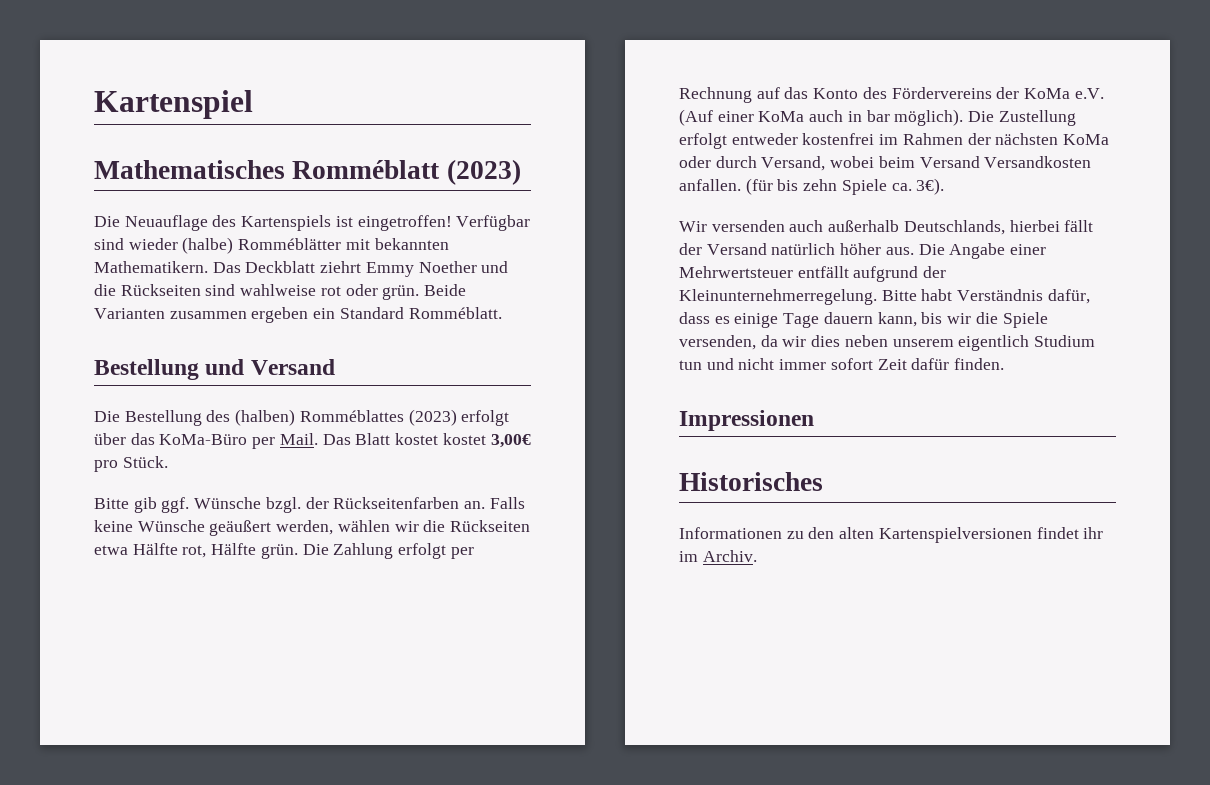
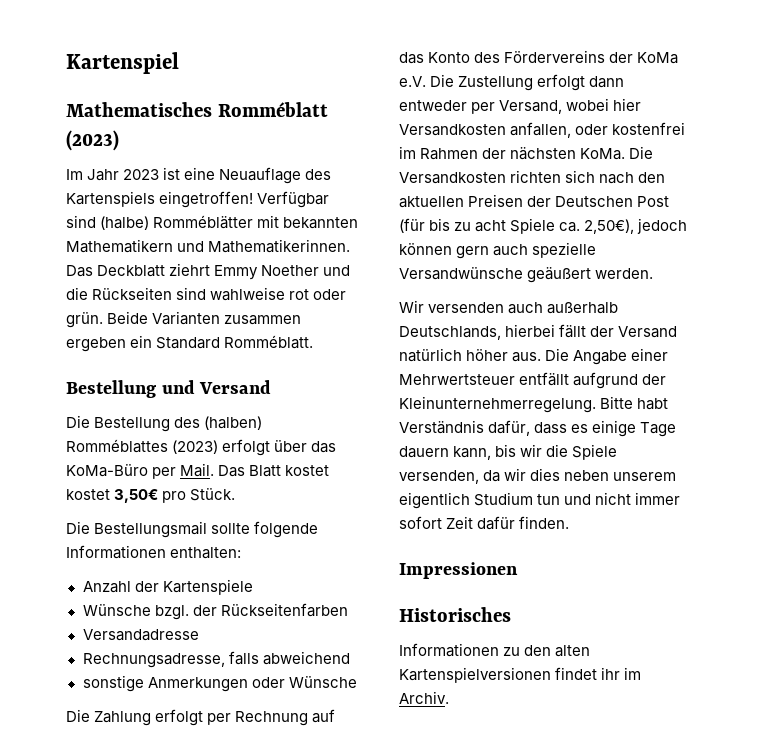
- Die Neuauflage des Kartenspiels ist eingetroffen!
+ Im Jahr 2023 ist eine Neuauflage des Kartenspiels eingetroffen!
- Verfügbar sind wieder (halbe) Romméblätter mit bekannten Mathematikern.
+ Verfügbar sind (halbe) Romméblätter mit bekannten Mathematikern und Mathematikerinnen.
- Das Blatt kostet kostet 3,00€ pro Stück.
+ Das Blatt kostet kostet 3,50€ pro Stück.
- Bitte gib ggf. Wünsche bzgl. der Rückseitenfarben an. Falls keine Wünsche geäußert werden, wählen wir die Rückseiten etwa Hälfte rot, Hälfte grün. Die Zahlung erfolgt per Rechnung auf das Konto des Fördervereins der KoMa e.V. (Auf einer KoMa auch in bar möglich). Die Zustellung erfolgt entweder kostenfrei im Rahmen der nächsten KoMa oder durch Versand, wobei beim Versand Versandkosten anfallen. (für bis zehn Spiele ca. 3€).
+ Die Bestellungsmail sollte folgende Informationen enthalten:
+ Anzahl der Kartenspiele
+ Wünsche bzgl. der Rückseitenfarben
+ Versandadresse
+ Rechnungsadresse, falls abweichend
+ sonstige Anmerkungen oder Wünsche
+ Die Zahlung erfolgt per Rechnung auf das Konto des Fördervereins der KoMa e.V. Die Zustellung erfolgt dann entweder per Versand, wobei hier Versandkosten anfallen, oder kostenfrei im Rahmen der nächsten KoMa. Die Versandkosten richten sich nach den aktuellen Preisen der Deutschen Post (für bis zu acht Spiele ca. 2,50€), jedoch können gern auch spezielle Versandwünsche geäußert werden.

